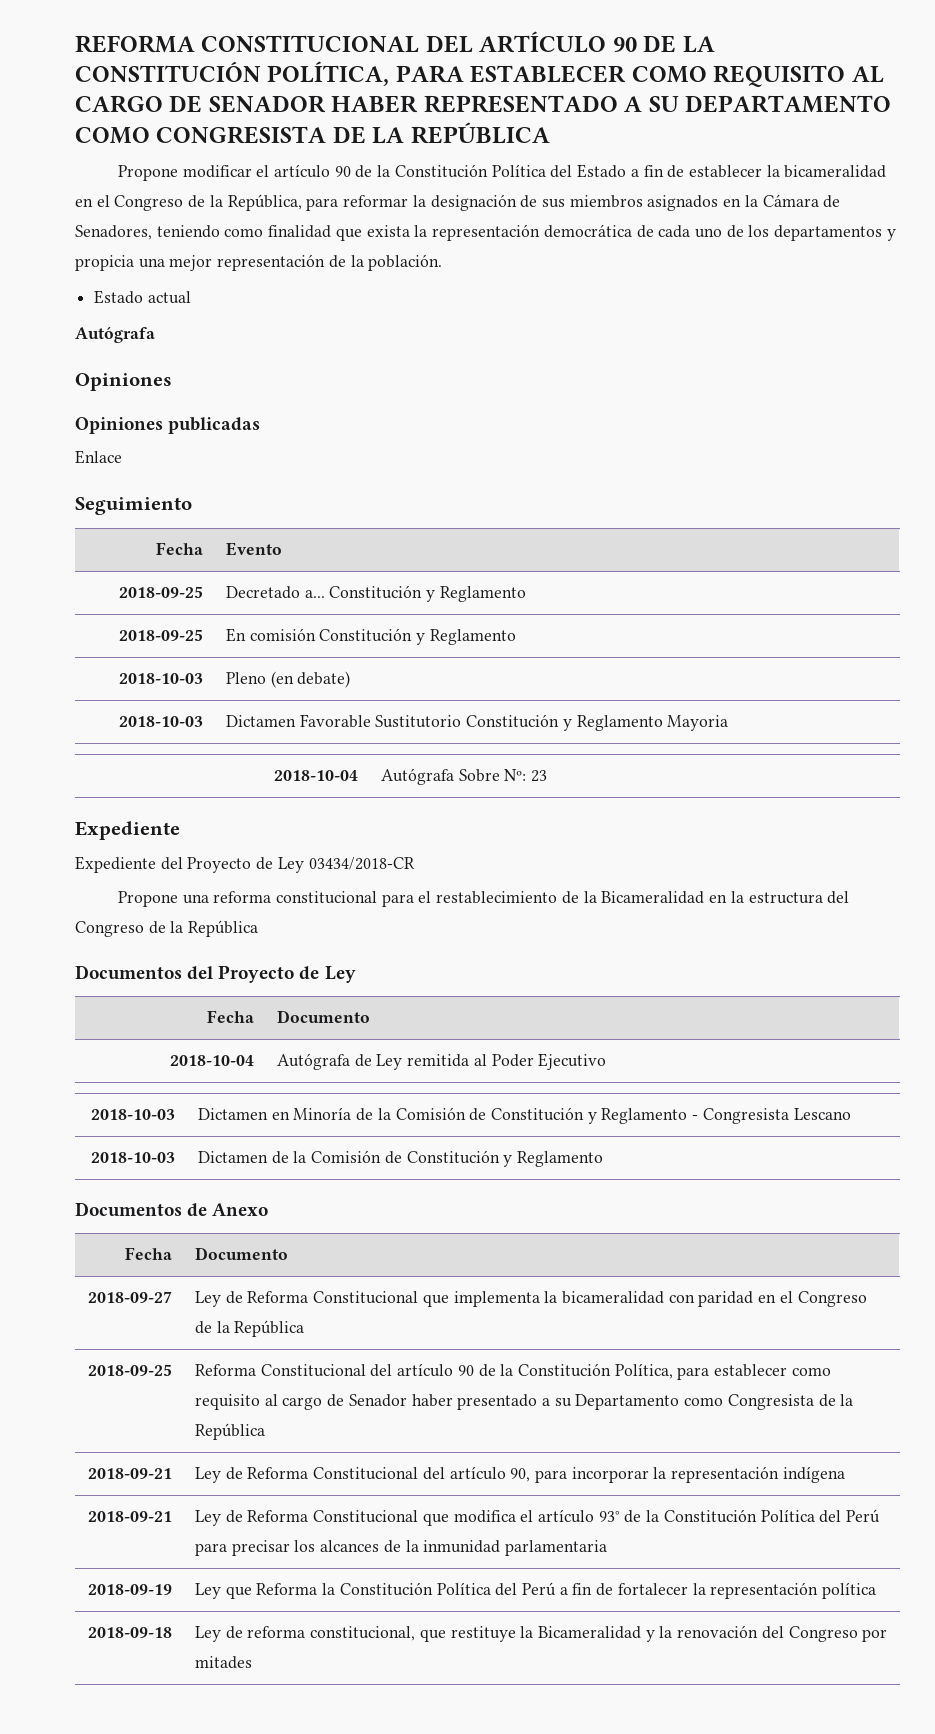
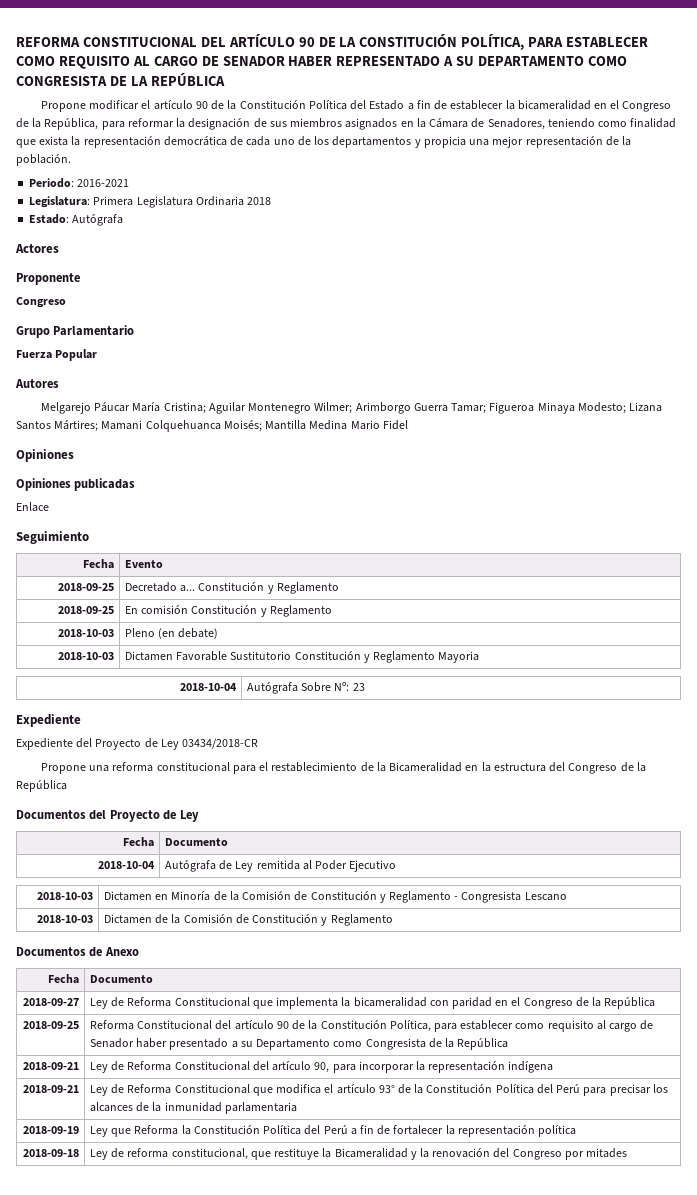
- Estado actual
- Autógrafa
+ Periodo: 2016-2021
+ Legislatura: Primera Legislatura Ordinaria 2018
+ Estado: Autógrafa
+ Actores
+ Proponente
+ Congreso
+ Grupo Parlamentario
+ Fuerza Popular
+ Autores
+ Melgarejo Páucar María Cristina; Aguilar Montenegro Wilmer; Arimborgo Guerra Tamar; Figueroa Minaya Modesto; Lizana Santos Mártires; Mamani Colquehuanca Moisés; Mantilla Medina Mario Fidel

